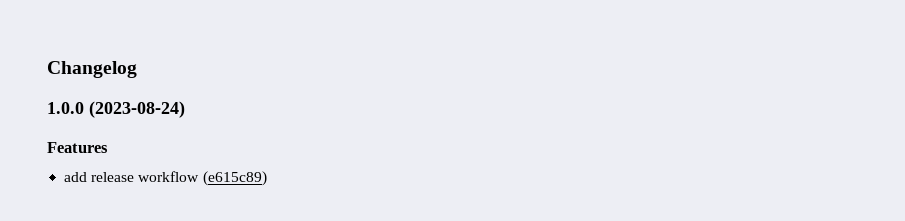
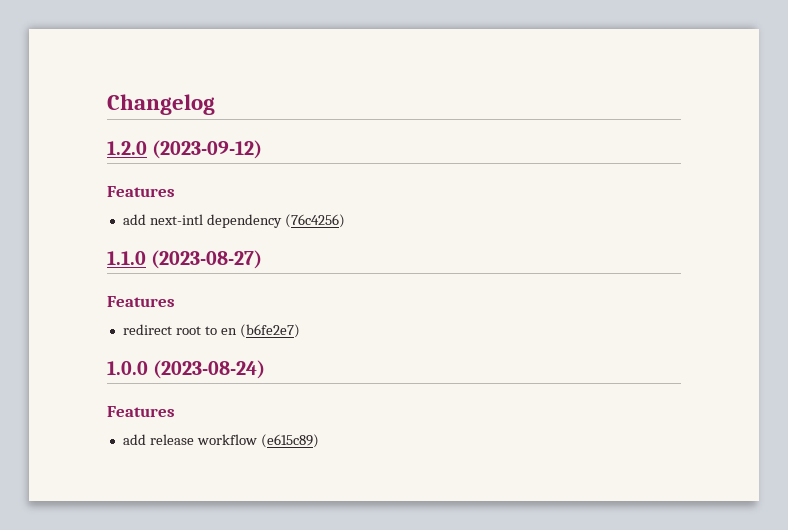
+ 1.2.0 (2023-09-12)
+ Features
+ add next-intl dependency (76c4256)
+ 1.1.0 (2023-08-27)
+ Features
+ redirect root to en (b6fe2e7)

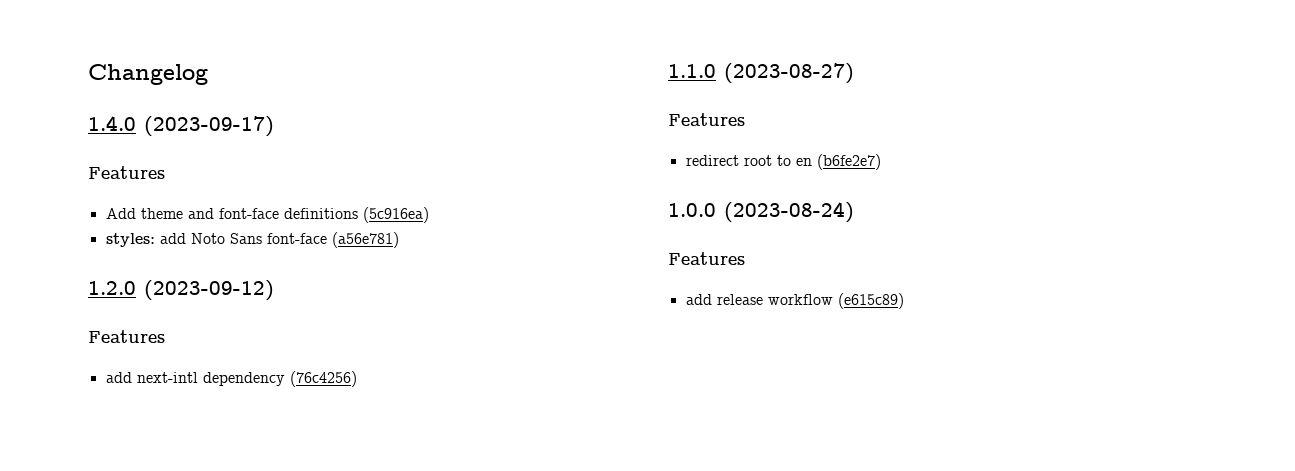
+ 1.4.0 (2023-09-17)
+ Features
+ Add theme and font-face definitions (5c916ea)
+ styles: add Noto Sans font-face (a56e781)

